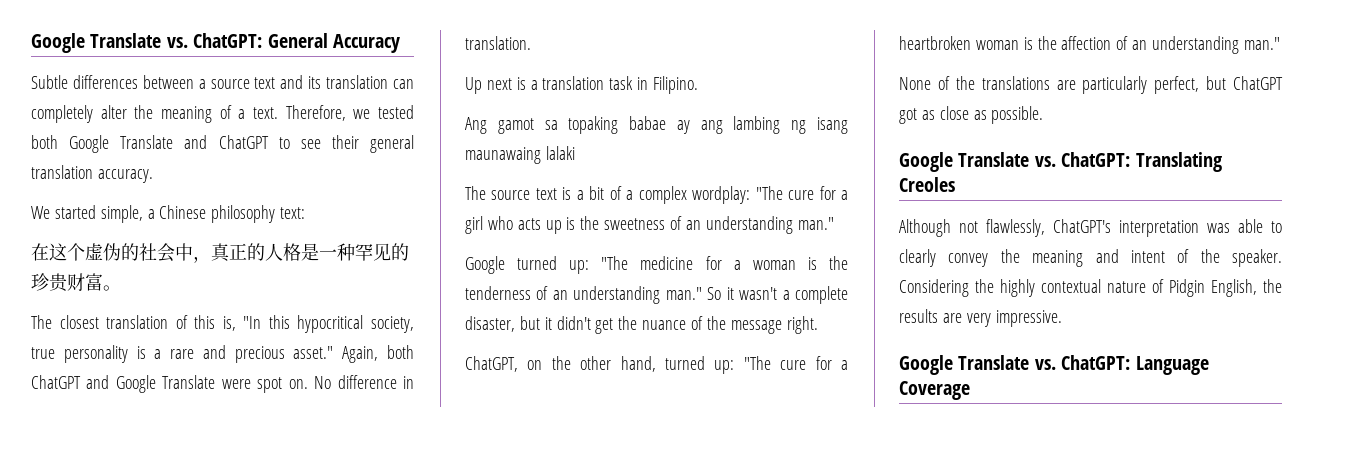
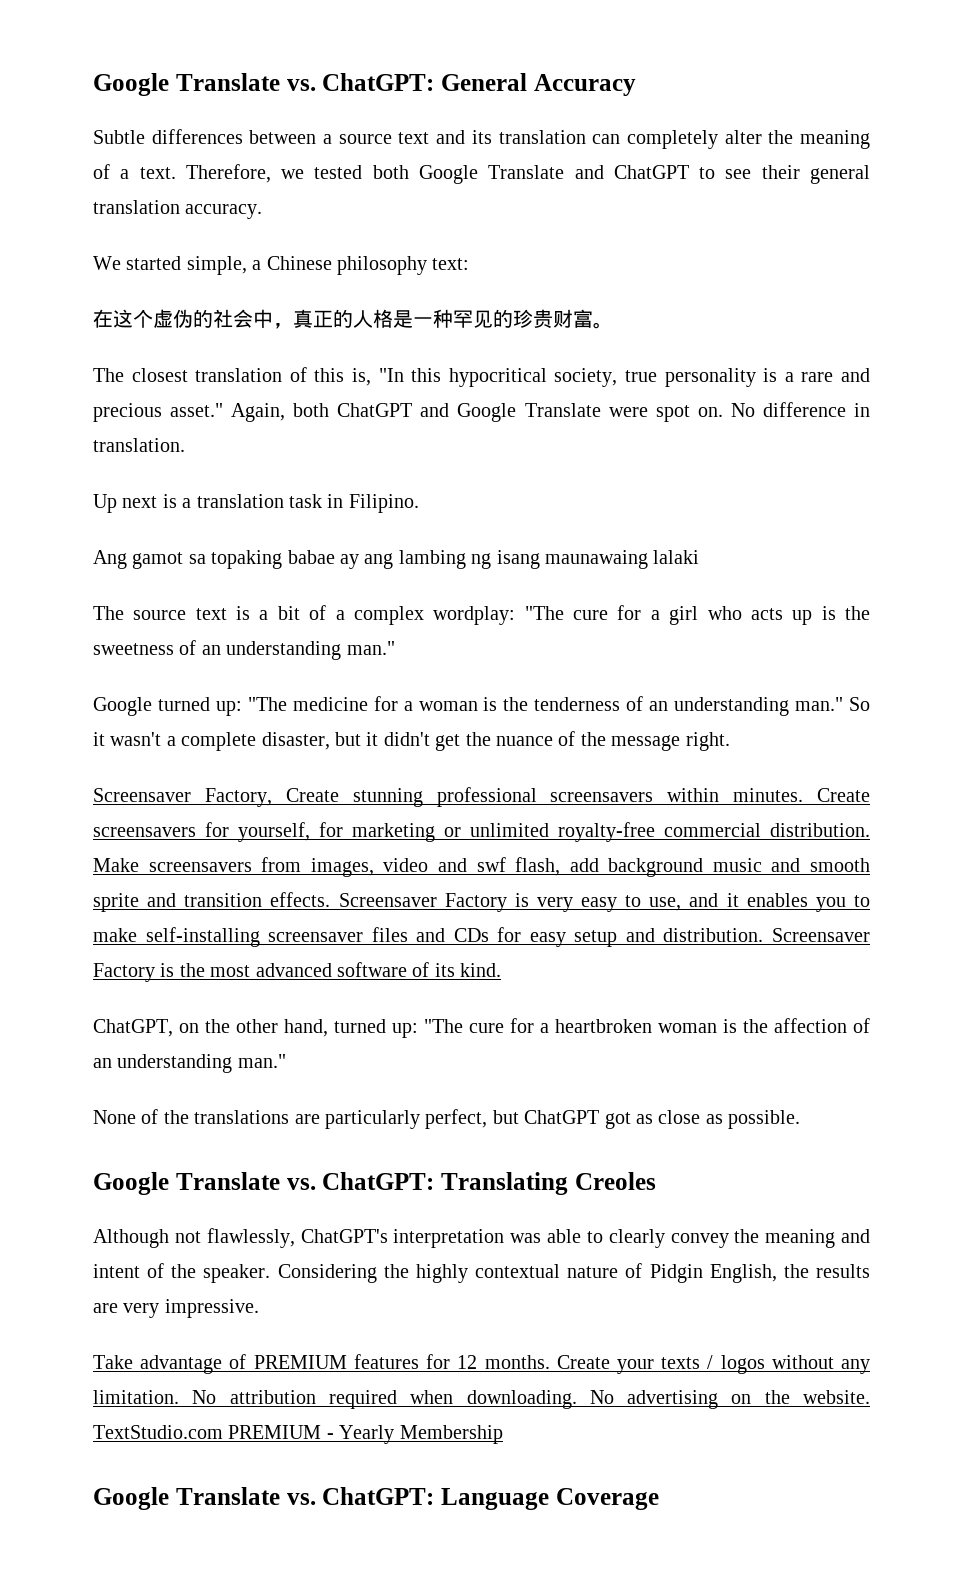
+ Screensaver Factory, Create stunning professional screensavers within minutes. Create screensavers for yourself, for marketing or unlimited royalty-free commercial distribution. Make screensavers from images, video and swf flash, add background music and smooth sprite and transition effects. Screensaver Factory is very easy to use, and it enables you to make self-installing screensaver files and CDs for easy setup and distribution. Screensaver Factory is the most advanced software of its kind.
+ Take advantage of PREMIUM features for 12 months. Create your texts / logos without any limitation. No attribution required when downloading. No advertising on the website. TextStudio.com PREMIUM - Yearly Membership

